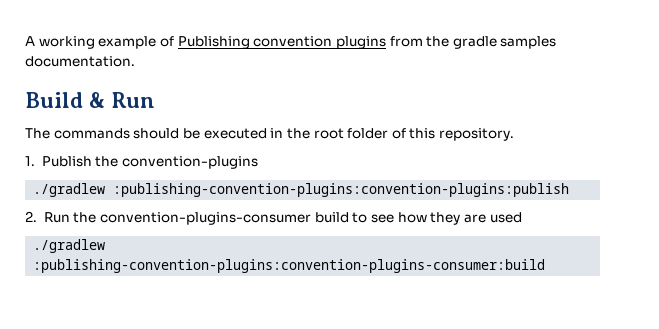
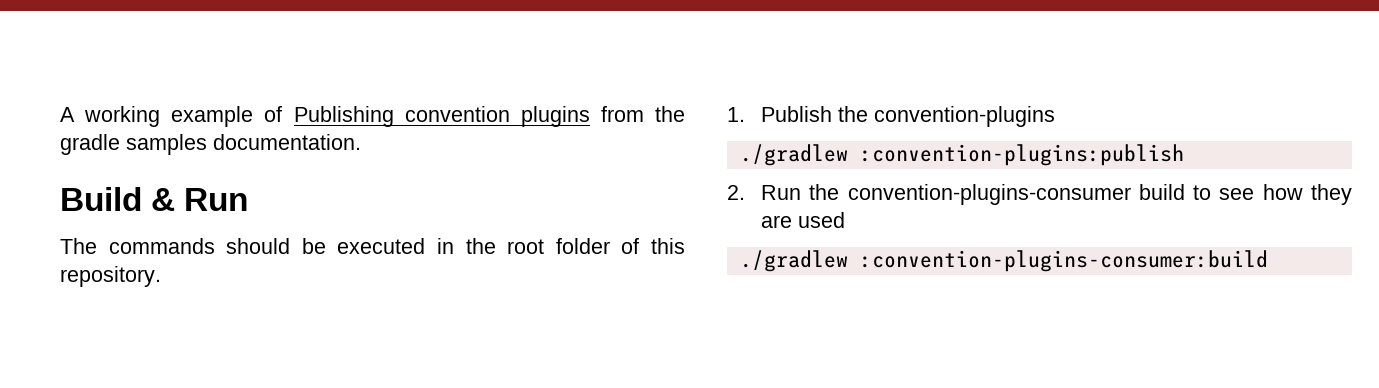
- ./gradlew :publishing-convention-plugins:convention-plugins:publish
+ ./gradlew :convention-plugins:publish
- ./gradlew :publishing-convention-plugins:convention-plugins-consumer:build
+ ./gradlew :convention-plugins-consumer:build

